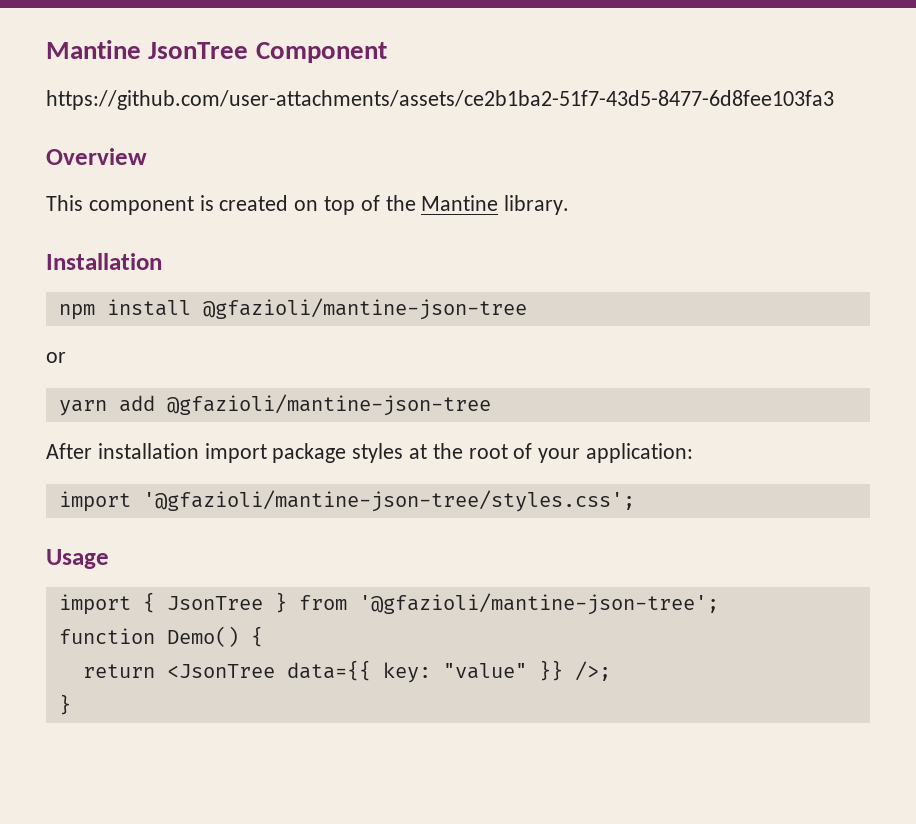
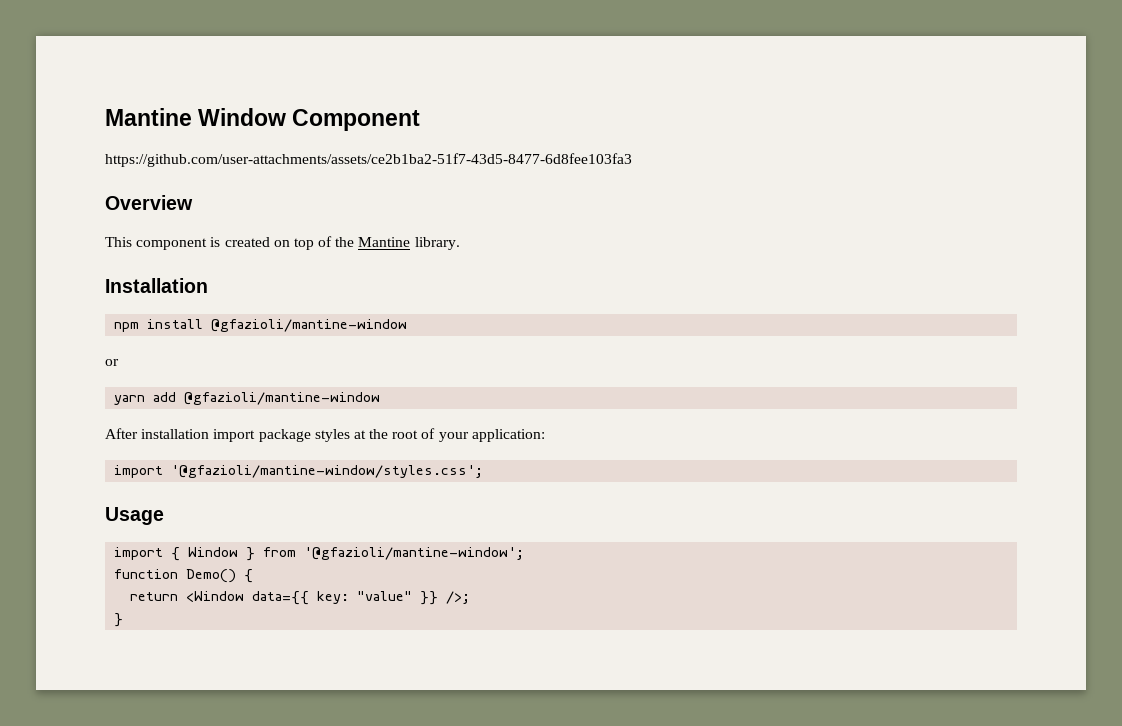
- Mantine JsonTree Component
+ Mantine Window Component
- npm install @gfazioli/mantine-json-tree
+ npm install @gfazioli/mantine-window
- yarn add @gfazioli/mantine-json-tree
+ yarn add @gfazioli/mantine-window
- import '@gfazioli/mantine-json-tree/styles.css';
+ import '@gfazioli/mantine-window/styles.css';
- import { JsonTree } from '@gfazioli/mantine-json-tree';
+ import { Window } from '@gfazioli/mantine-window';
- return <JsonTree data={{ key: "value" }} />;
+ return <Window data={{ key: "value" }} />;

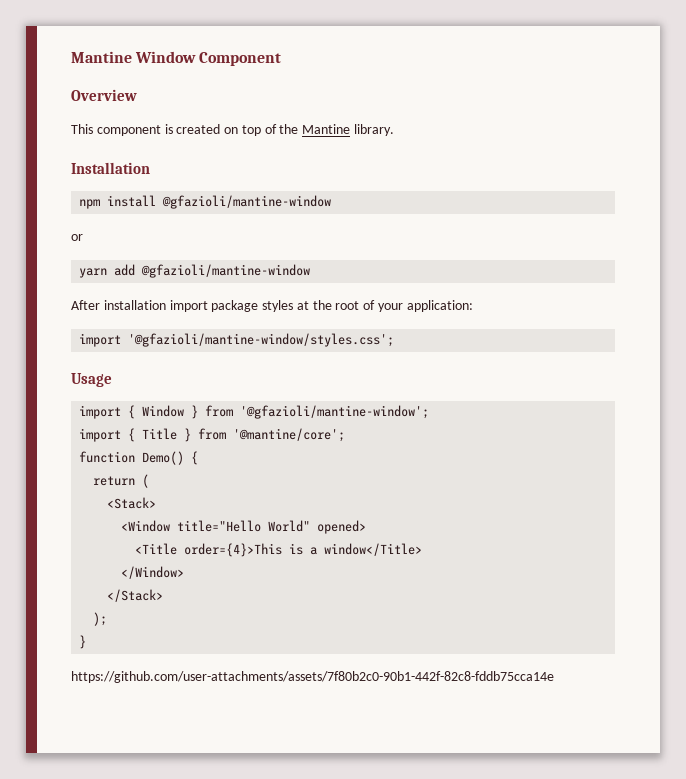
- https://github.com/user-attachments/assets/ce2b1ba2-51f7-43d5-8477-6d8fee103fa3
+ import { Title } from '@mantine/core';
  function Demo() {
- return <Window data={{ key: "value" }} />;
+ return (
+ <Stack>
+ <Window title="Hello World" opened>
+ <Title order={4}>This is a window</Title>
+ </Window>
+ </Stack>
+ );
  }
+ https://github.com/user-attachments/assets/7f80b2c0-90b1-442f-82c8-fddb75cca14e

